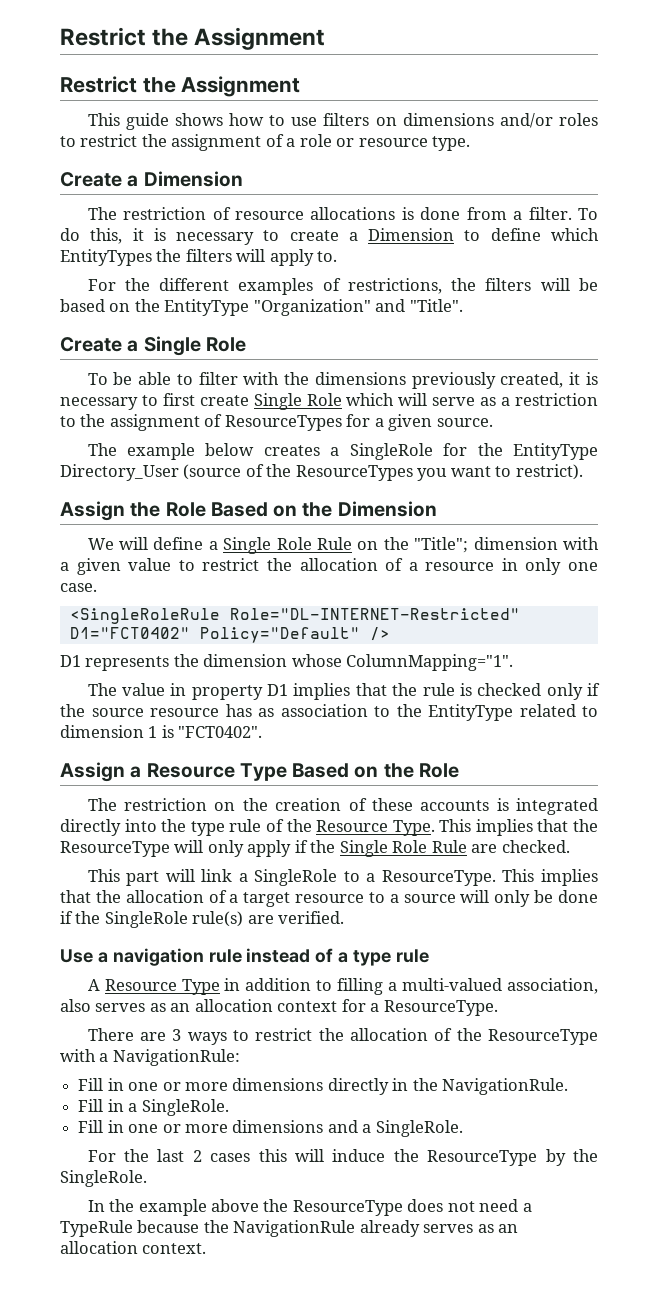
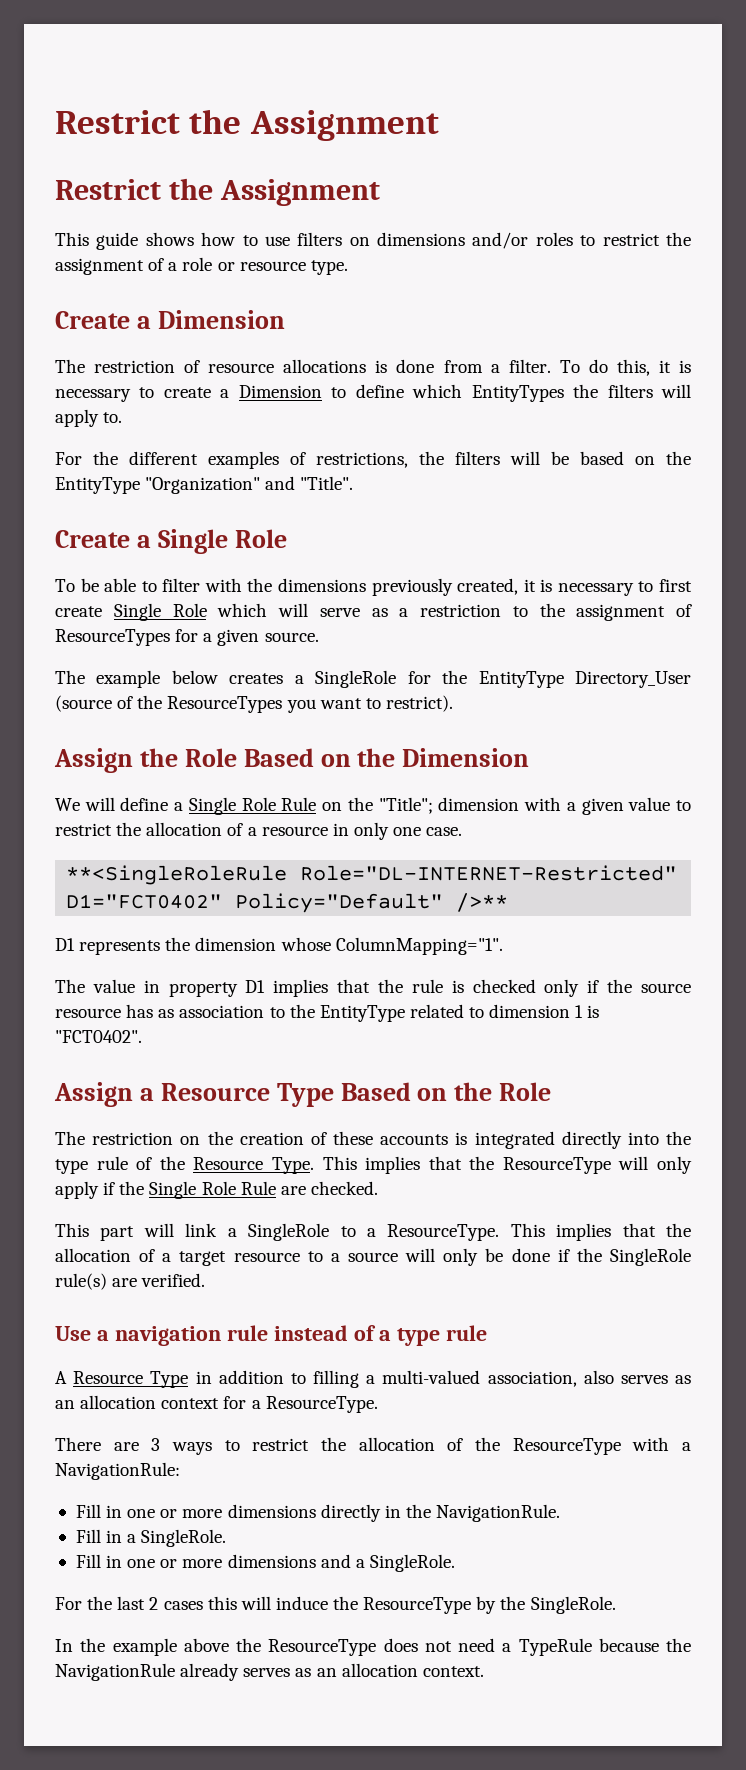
- <SingleRoleRule Role="DL-INTERNET-Restricted" D1="FCT0402" Policy="Default" />
+ **<SingleRoleRule Role="DL-INTERNET-Restricted" D1="FCT0402" Policy="Default" />**

